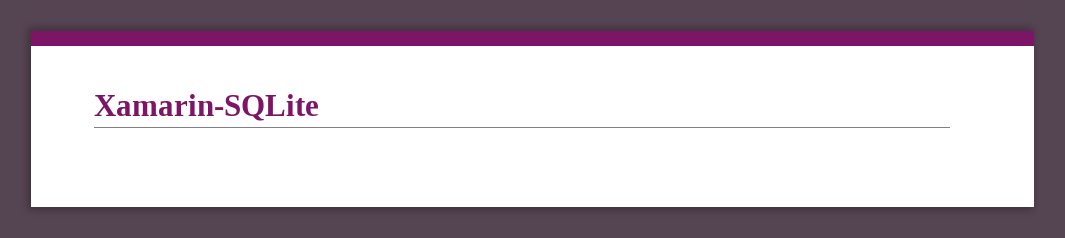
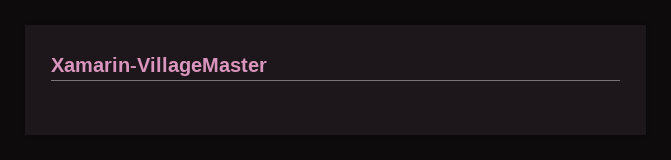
- Xamarin-SQLite
+ Xamarin-VillageMaster

